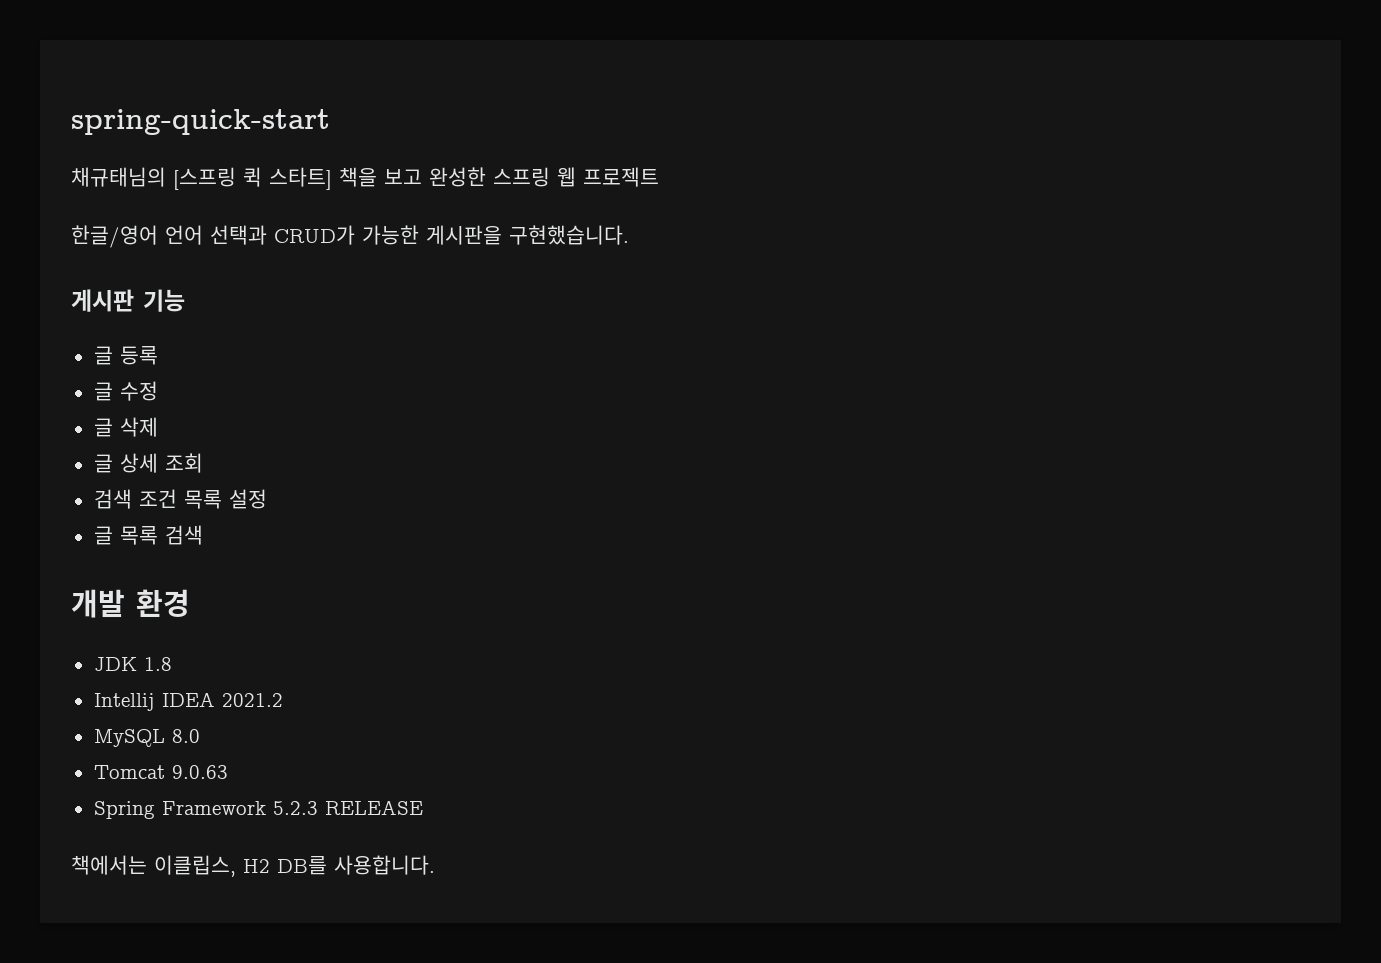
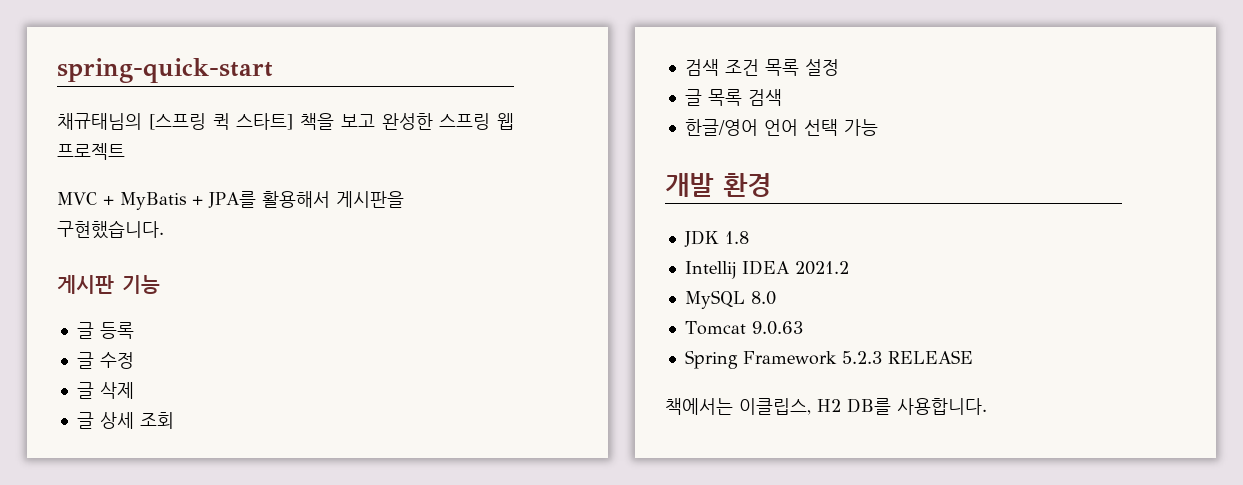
- 한글/영어 언어 선택과 CRUD가 가능한 게시판을 구현했습니다.
+ MVC + MyBatis + JPA를 활용해서 게시판을 구현했습니다.
+ 한글/영어 언어 선택 가능

